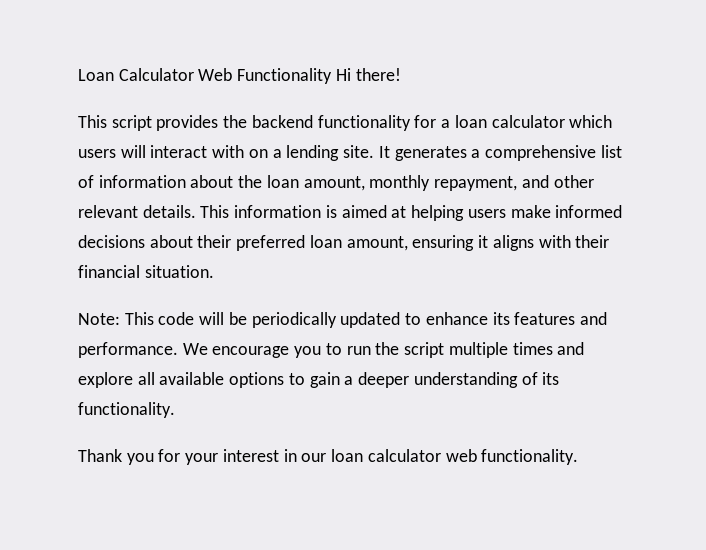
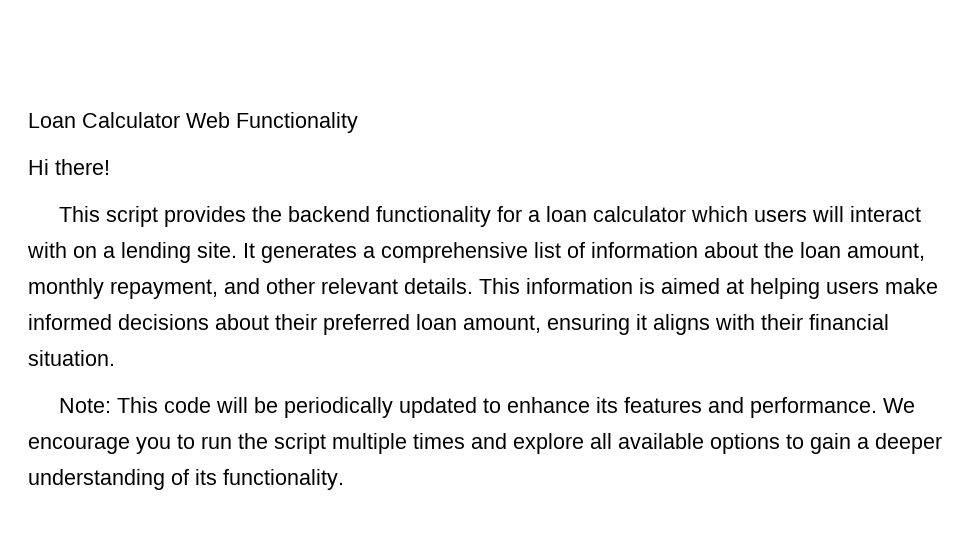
- Loan Calculator Web Functionality Hi there!
+ Loan Calculator Web Functionality
+ Hi there!
- Thank you for your interest in our loan calculator web functionality.

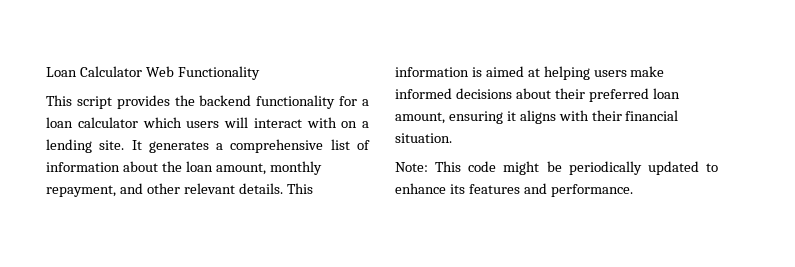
- Hi there!
- Note: This code will be periodically updated to enhance its features and performance. We encourage you to run the script multiple times and explore all available options to gain a deeper understanding of its functionality.
+ Note: This code might be periodically updated to enhance its features and performance.

